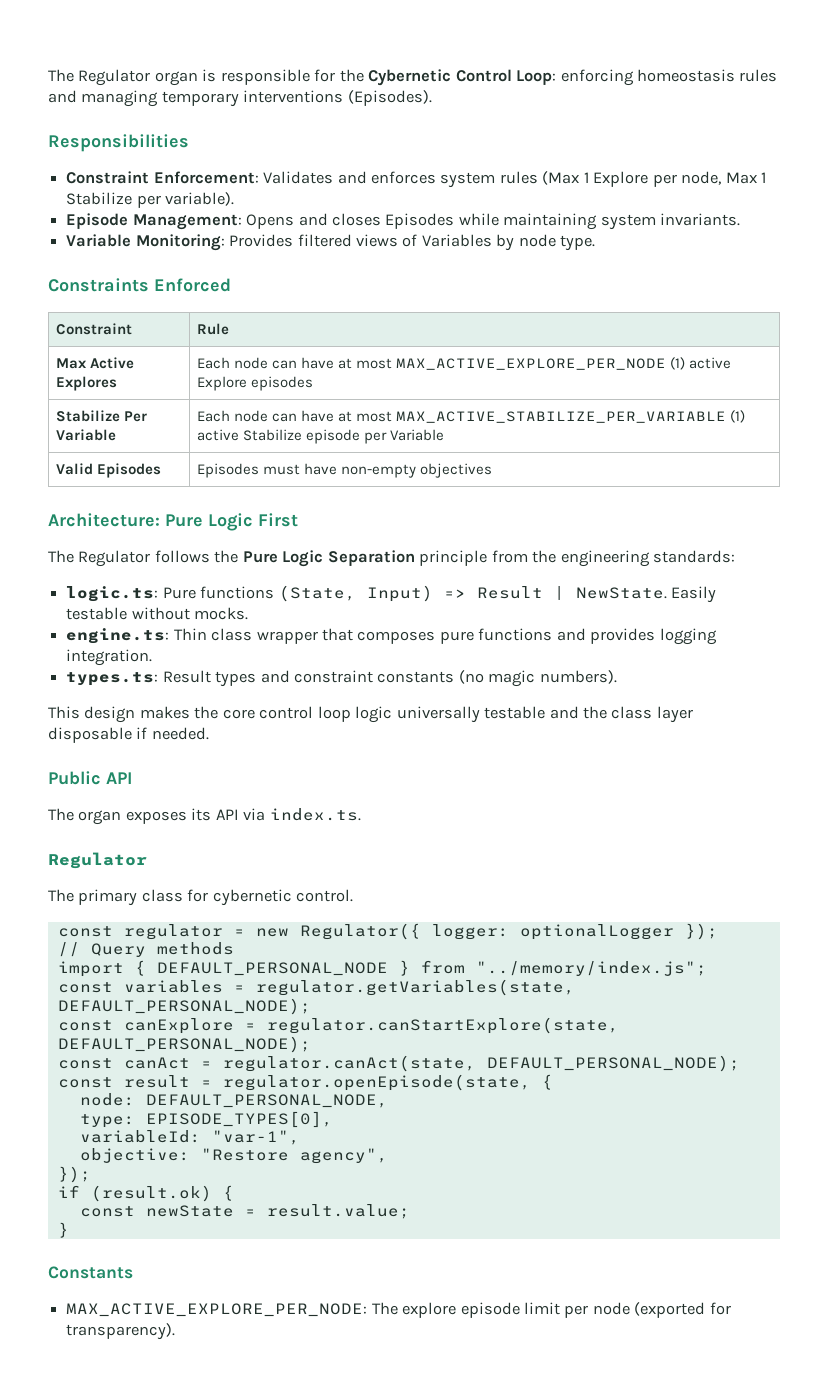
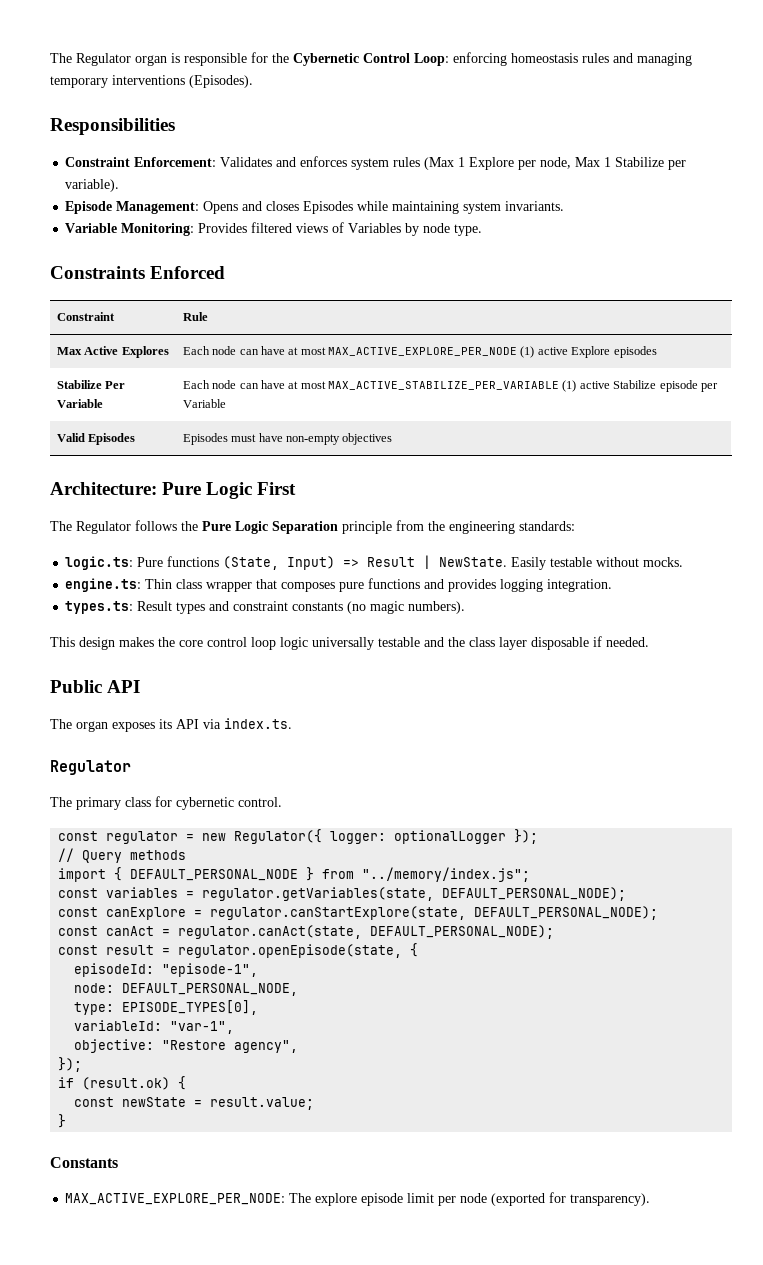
+ episodeId: "episode-1",

